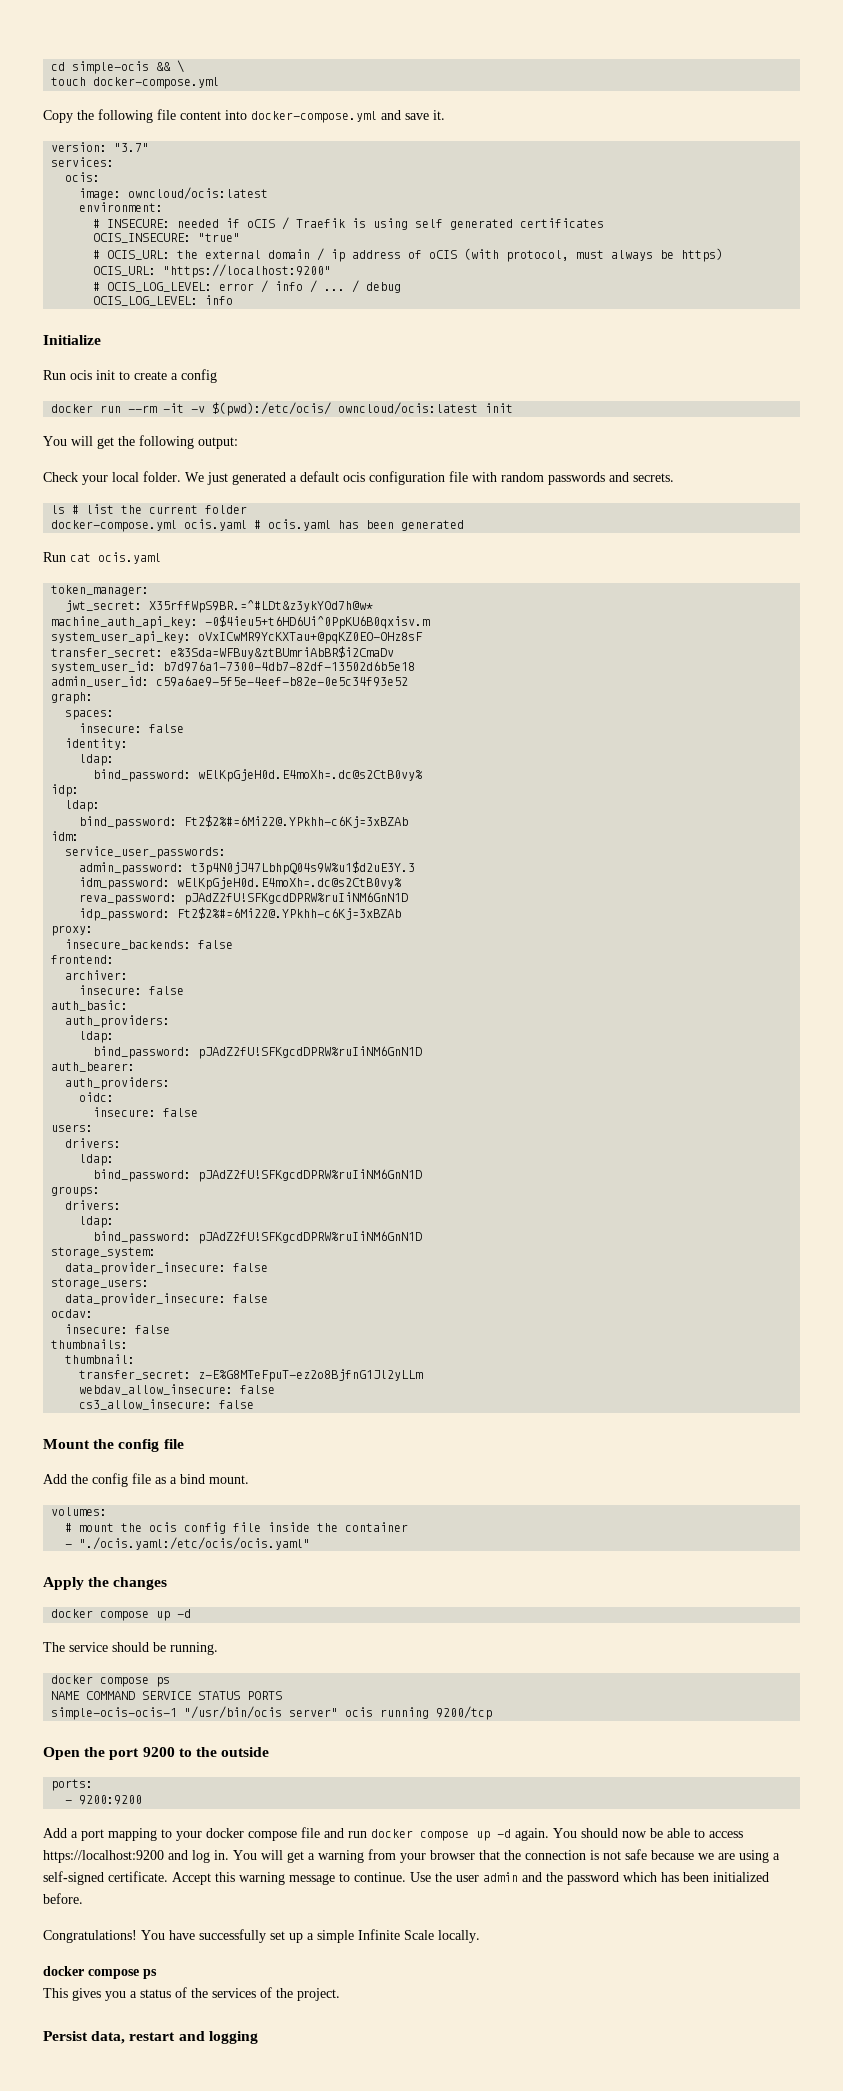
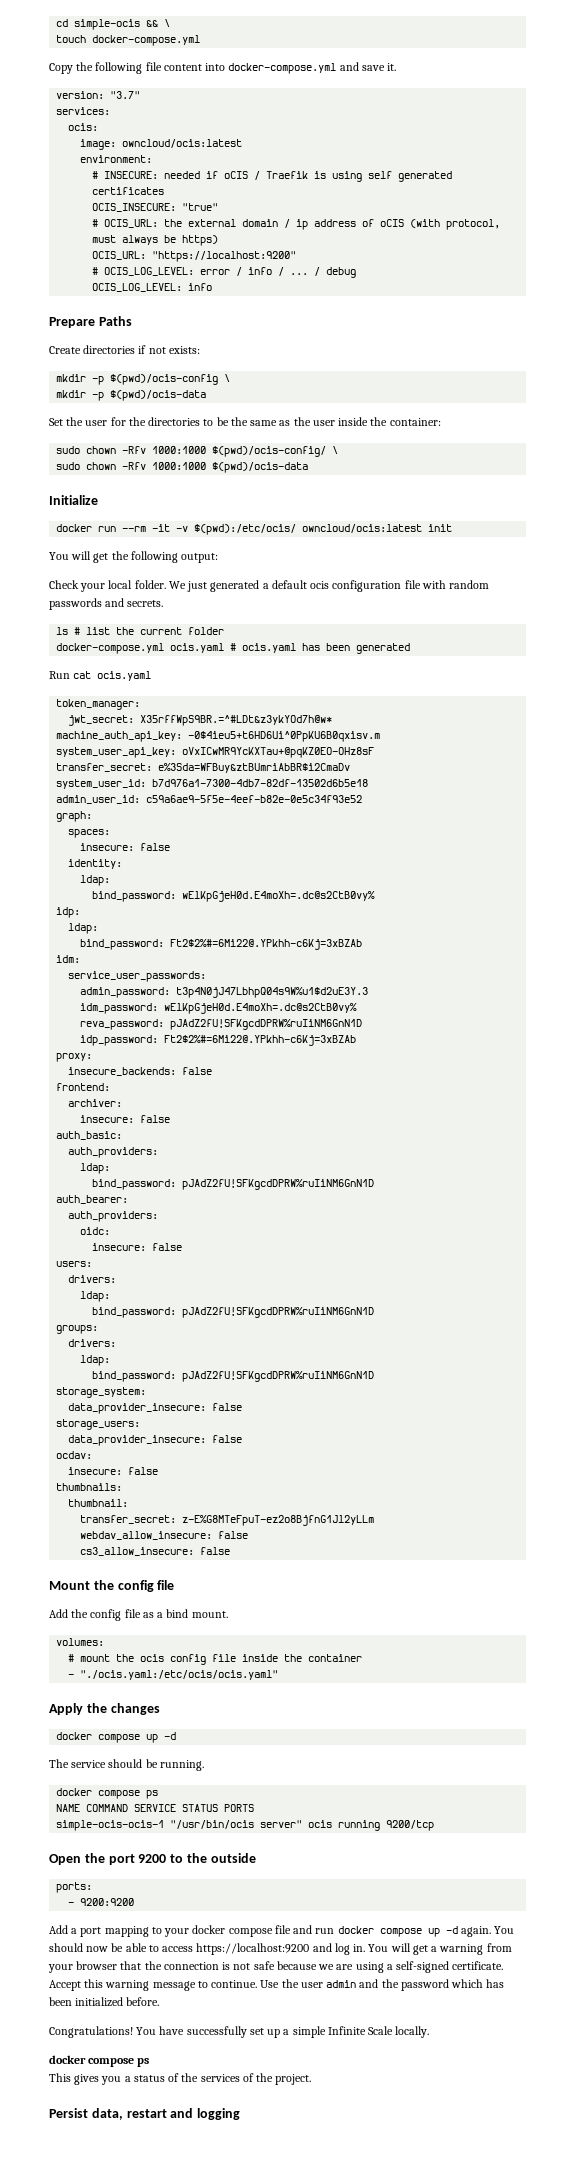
+ Prepare Paths
+ Create directories if not exists:
+ mkdir -p $(pwd)/ocis-config \
+ mkdir -p $(pwd)/ocis-data
+ Set the user for the directories to be the same as the user inside the container:
+ sudo chown -Rfv 1000:1000 $(pwd)/ocis-config/ \
+ sudo chown -Rfv 1000:1000 $(pwd)/ocis-data
  Initialize
- Run ocis init to create a config

